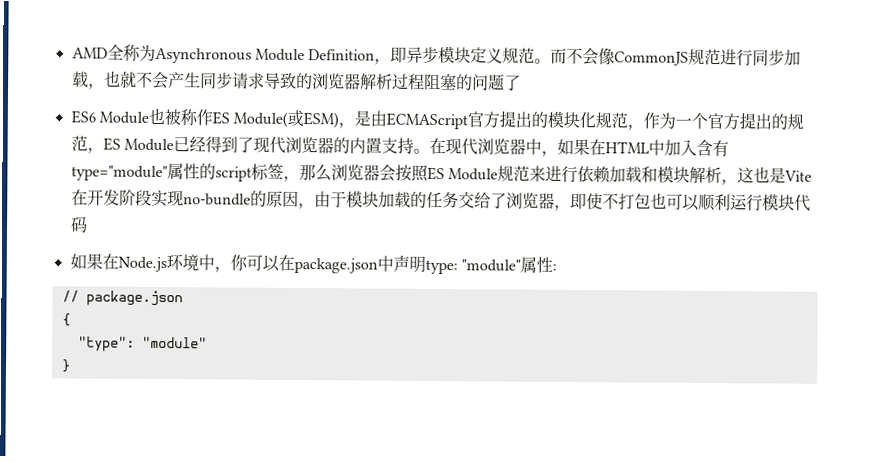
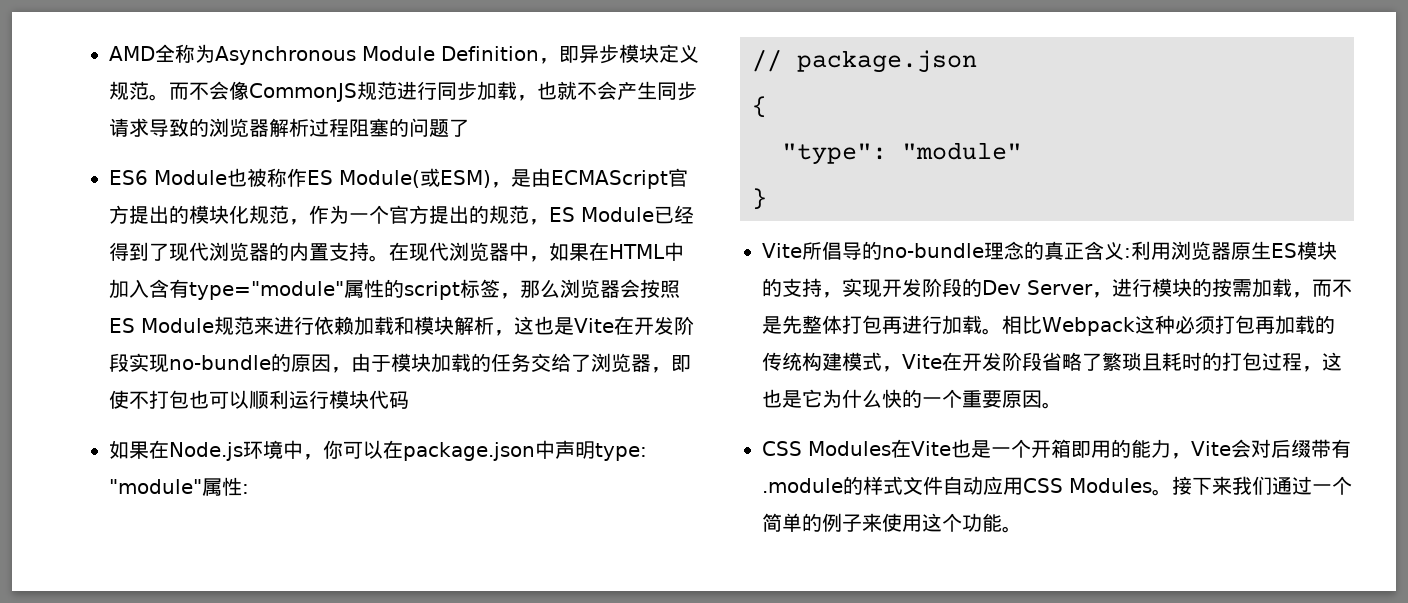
+ Vite所倡导的no-bundle理念的真正含义:利用浏览器原生ES模块的支持，实现开发阶段的Dev Server，进行模块的按需加载，而不是先整体打包再进行加载。相比Webpack这种必须打包再加载的传统构建模式，Vite在开发阶段省略了繁琐且耗时的打包过程，这也是它为什么快的一个重要原因。
+ CSS Modules在Vite也是一个开箱即用的能力，Vite会对后缀带有.module的样式文件自动应用CSS Modules。接下来我们通过一个简单的例子来使用这个功能。

